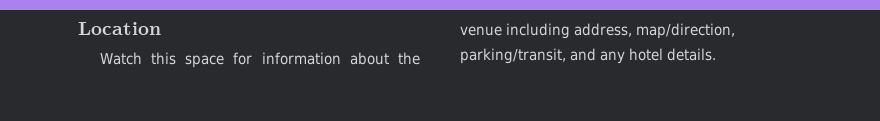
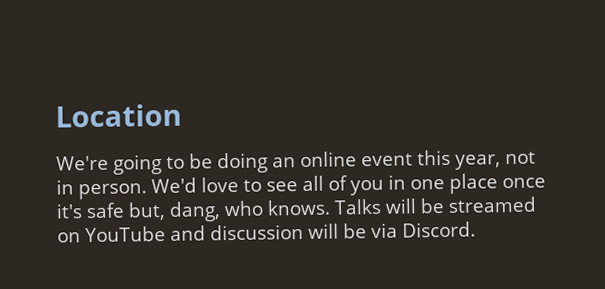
- Watch this space for information about the venue including address, map/direction, parking/transit, and any hotel details.
+ We're going to be doing an online event this year, not in person. We'd love to see all of you in one place once it's safe but, dang, who knows. Talks will be streamed on YouTube and discussion will be via Discord.

